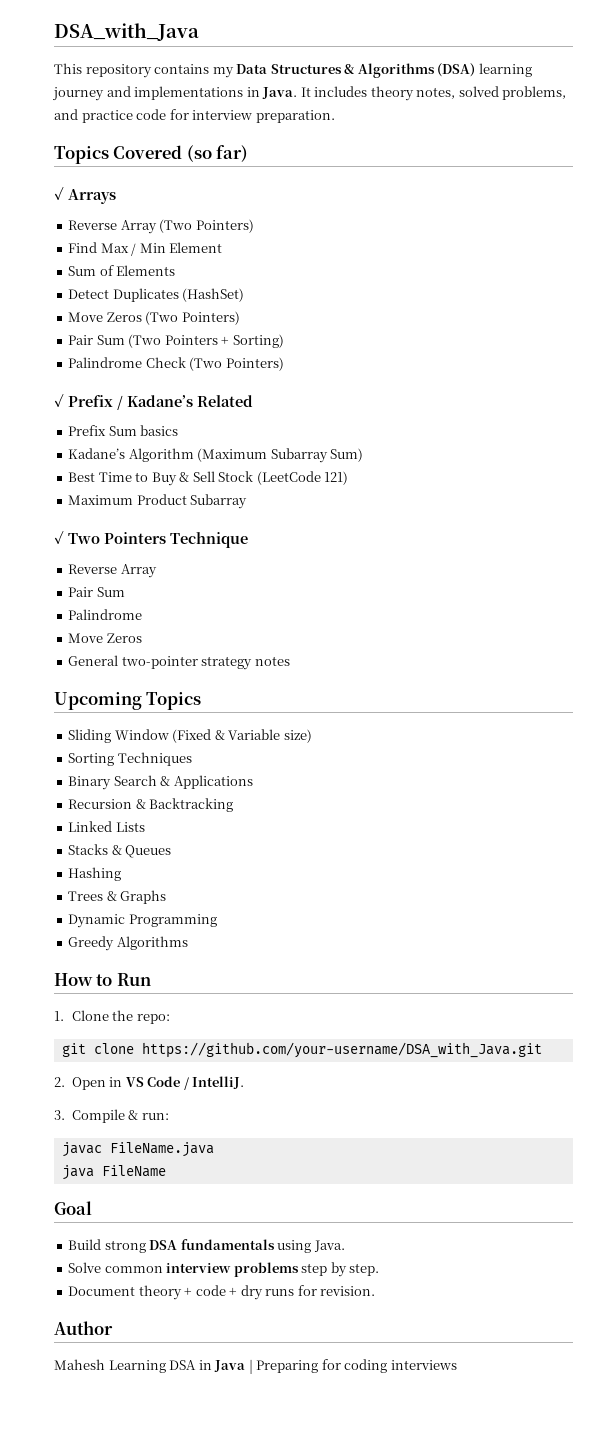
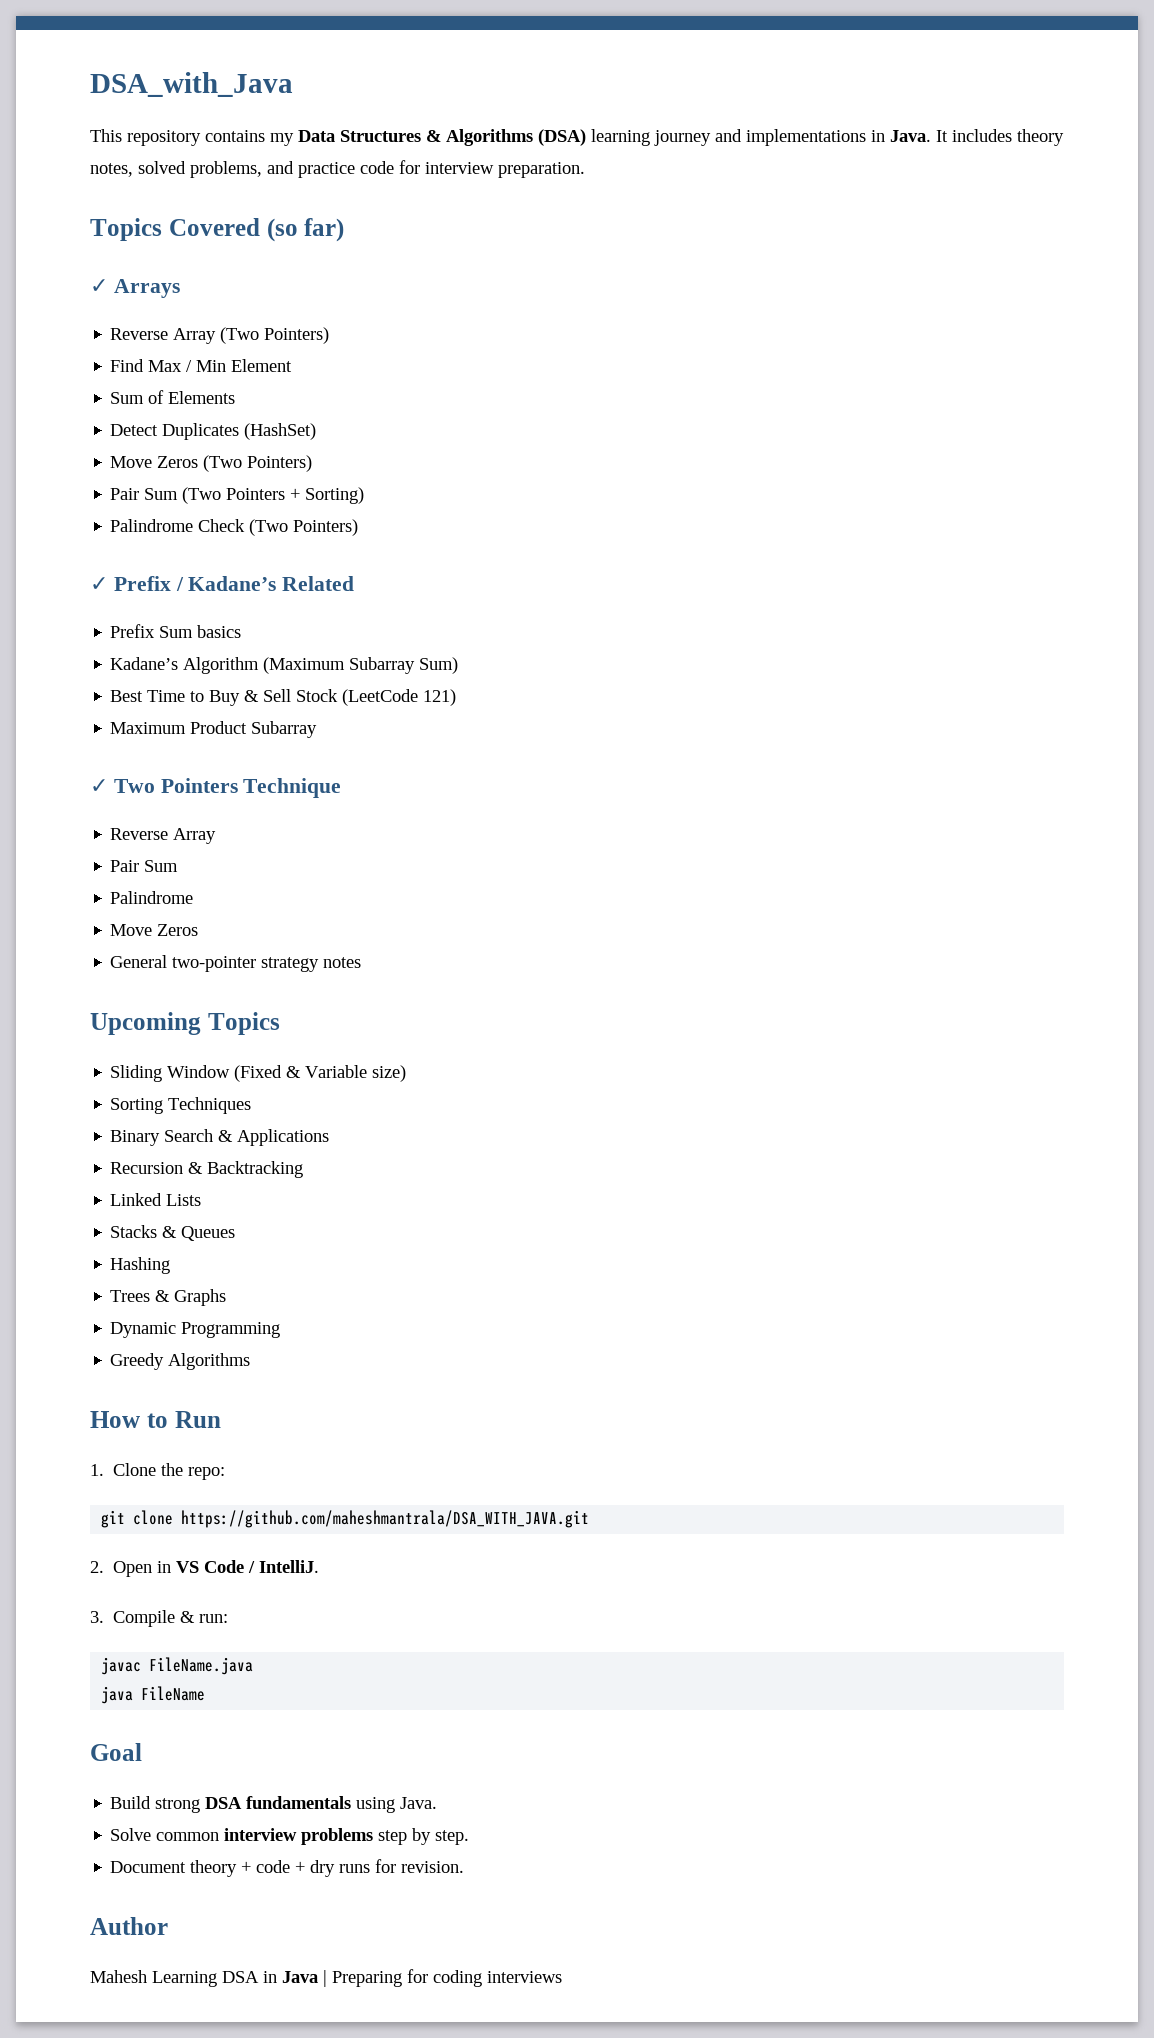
- git clone https://github.com/your-username/DSA_with_Java.git
+ git clone https://github.com/maheshmantrala/DSA_WITH_JAVA.git

